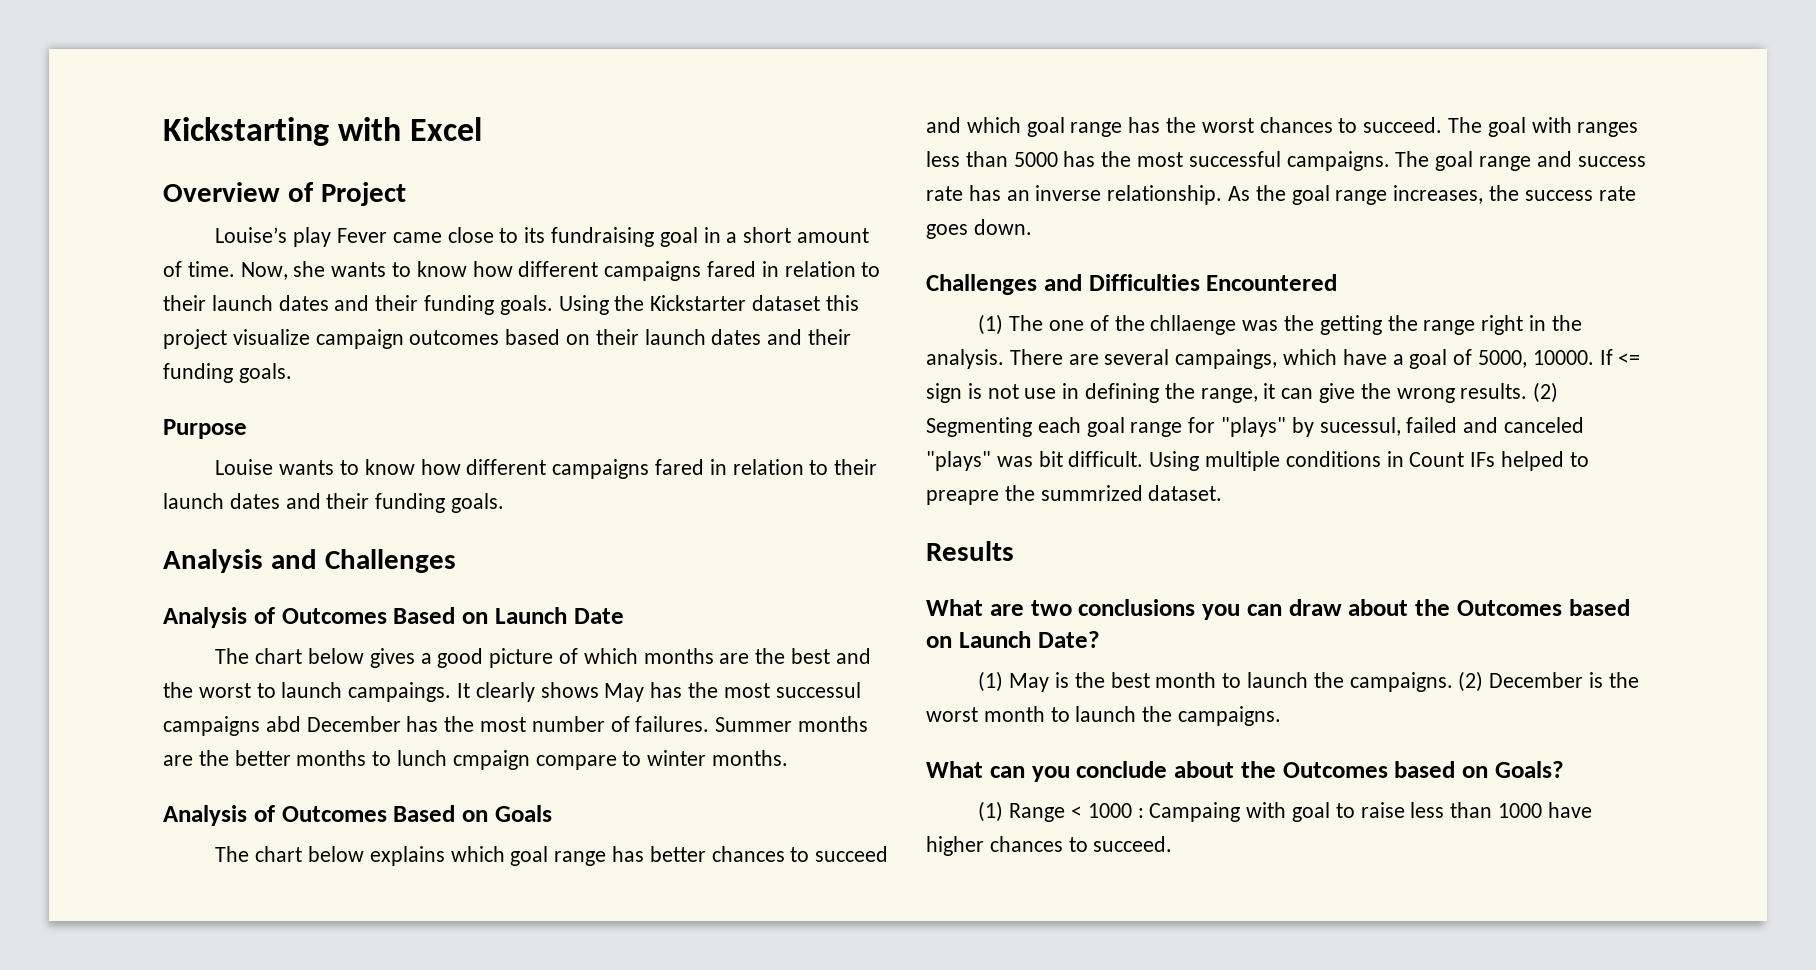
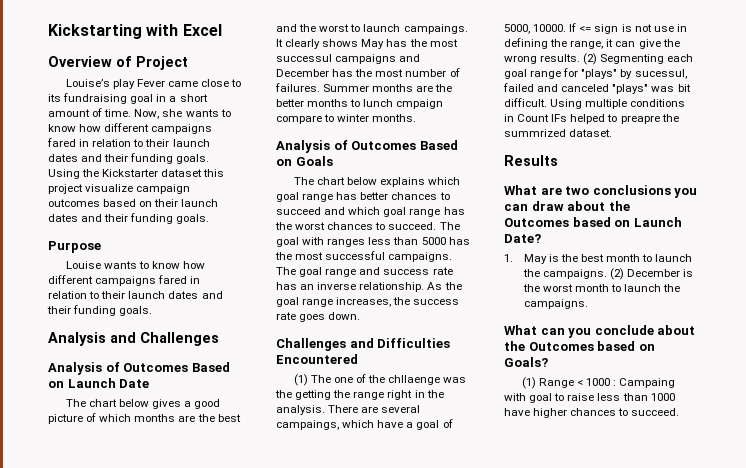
- It clearly shows May has the most successul campaigns abd December has the most number of failures.
+ It clearly shows May has the most successul campaigns and December has the most number of failures.
- (1) May is the best month to launch the campaigns.
+ 1. May is the best month to launch the campaigns.

